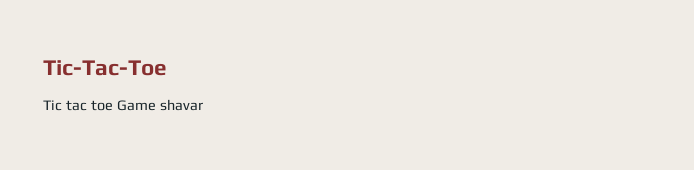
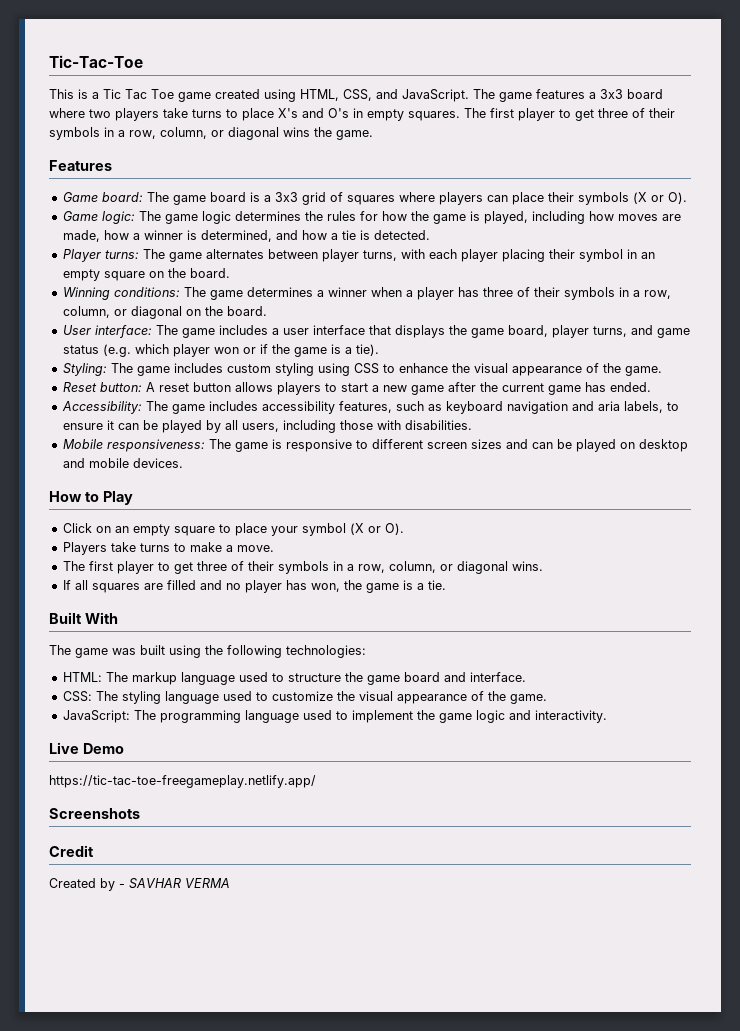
- Tic tac toe Game shavar
+ This is a Tic Tac Toe game created using HTML, CSS, and JavaScript. The game features a 3x3 board where two players take turns to place X's and O's in empty squares. The first player to get three of their symbols in a row, column, or diagonal wins the game.
+ Features
+ Game board: The game board is a 3x3 grid of squares where players can place their symbols (X or O).
+ Game logic: The game logic determines the rules for how the game is played, including how moves are made, how a winner is determined, and how a tie is detected.
+ Player turns: The game alternates between player turns, with each player placing their symbol in an empty square on the board.
+ Winning conditions: The game determines a winner when a player has three of their symbols in a row, column, or diagonal on the board.
+ User interface: The game includes a user interface that displays the game board, player turns, and game status (e.g. which player won or if the game is a tie).
+ Styling: The game includes custom styling using CSS to enhance the visual appearance of the game.
+ Reset button: A reset button allows players to start a new game after the current game has ended.
+ Accessibility: The game includes accessibility features, such as keyboard navigation and aria labels, to ensure it can be played by all users, including those with disabilities.
+ Mobile responsiveness: The game is responsive to different screen sizes and can be played on desktop and mobile devices.
+ How to Play
+ Click on an empty square to place your symbol (X or O).
+ Players take turns to make a move.
+ The first player to get three of their symbols in a row, column, or diagonal wins.
+ If all squares are filled and no player has won, the game is a tie.
+ Built With
+ The game was built using the following technologies:
+ HTML: The markup language used to structure the game board and interface.
+ CSS: The styling language used to customize the visual appearance of the game.
+ JavaScript: The programming language used to implement the game logic and interactivity.
+ Live Demo
+ https://tic-tac-toe-freegameplay.netlify.app/
+ Screenshots
+ Credit
+ Created by - SAVHAR VERMA

